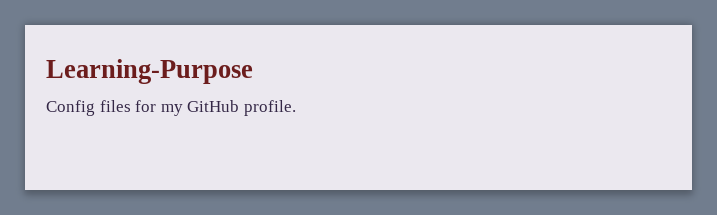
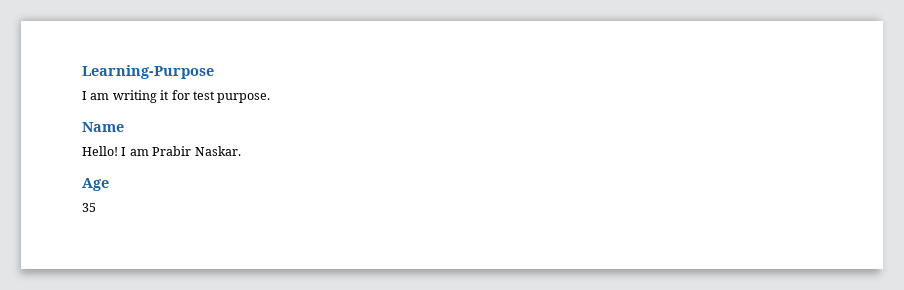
- Config files for my GitHub profile.
+ I am writing it for test purpose.
+ Name
+ Hello! I am Prabir Naskar.
+ Age
+ 35

